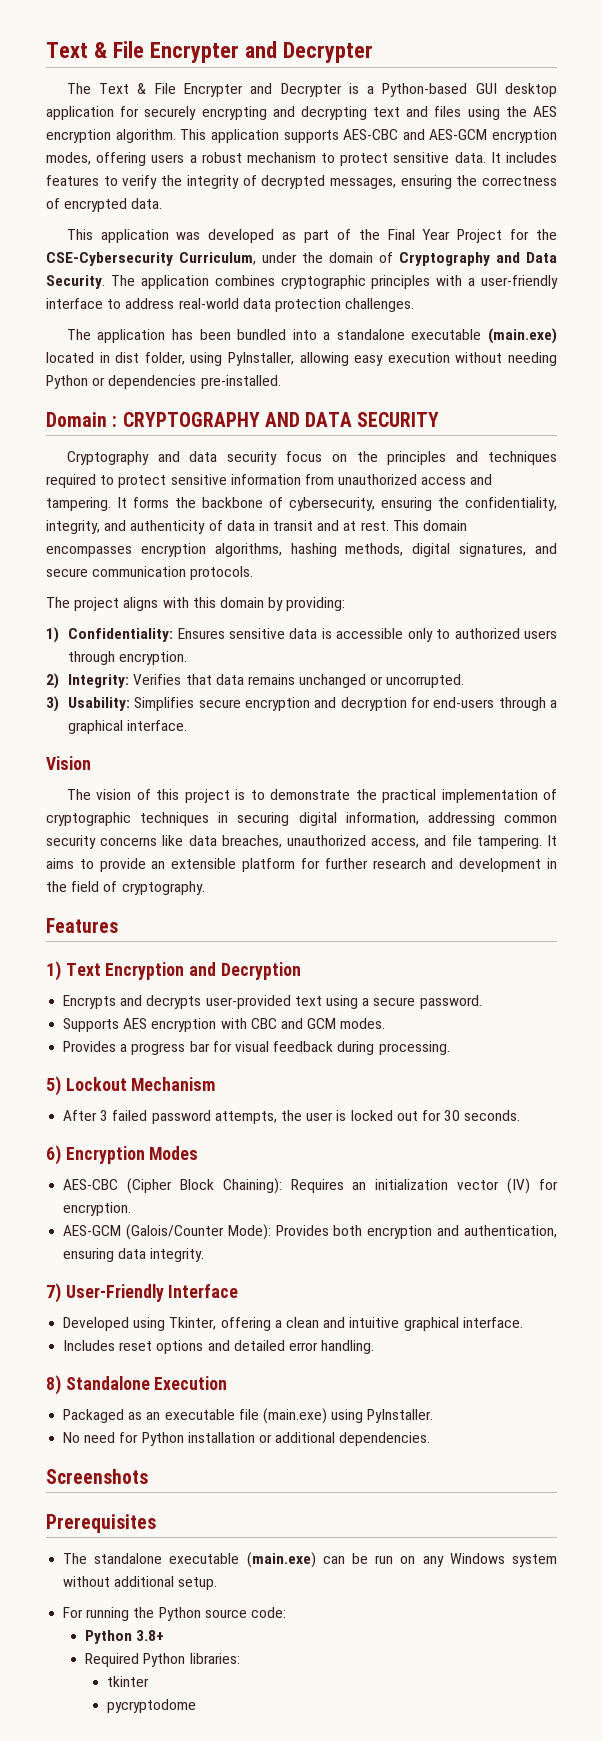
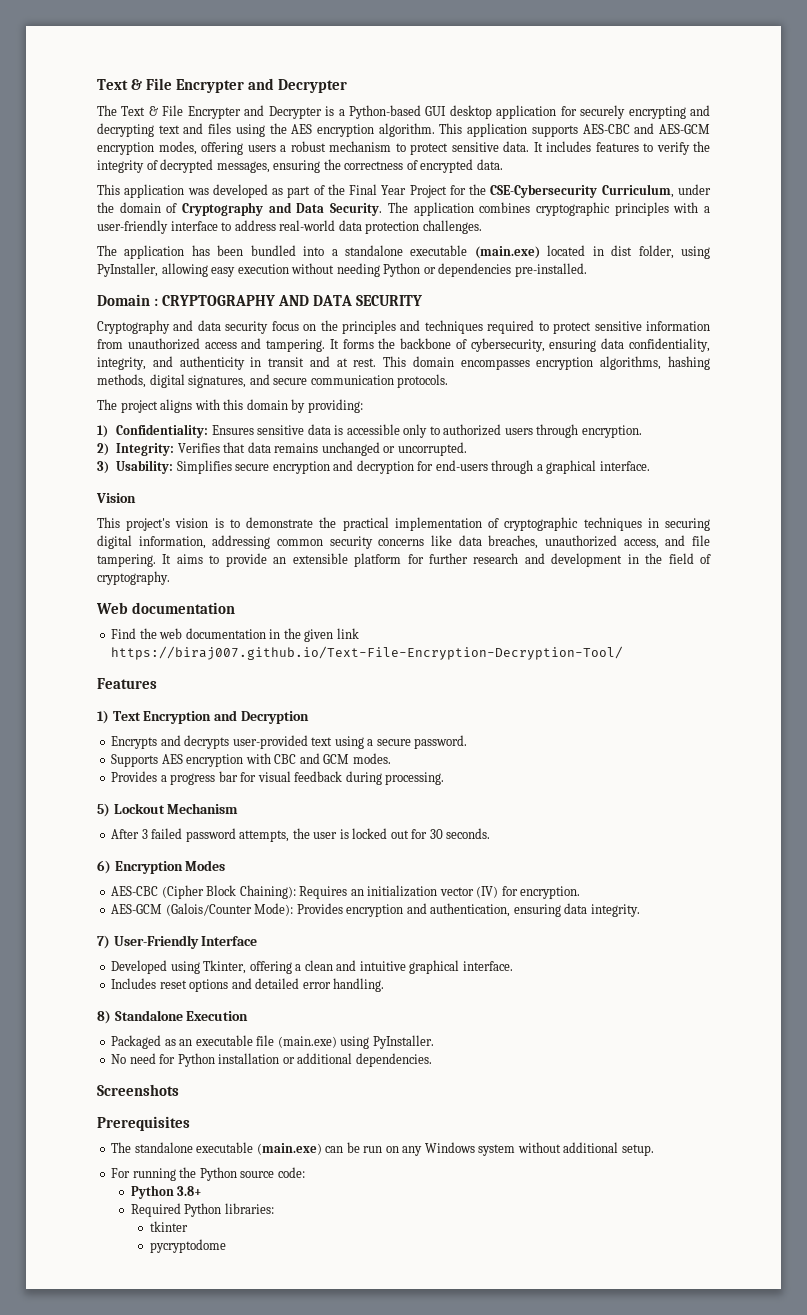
- It forms the backbone of cybersecurity, ensuring the confidentiality, integrity, and authenticity of data in transit and at rest.
+ It forms the backbone of cybersecurity, ensuring data confidentiality, integrity, and authenticity in transit and at rest.
- The vision of this project is to demonstrate the practical implementation of cryptographic techniques in securing digital information, addressing common security concerns like data breaches, unauthorized access, and file tampering.
+ This project's vision is to demonstrate the practical implementation of cryptographic techniques in securing digital information, addressing common security concerns like data breaches, unauthorized access, and file tampering.
+ Web documentation
+ Find the web documentation in the given link https://biraj007.github.io/Text-File-Encryption-Decryption-Tool/
- AES-GCM (Galois/Counter Mode): Provides both encryption and authentication, ensuring data integrity.
+ AES-GCM (Galois/Counter Mode): Provides encryption and authentication, ensuring data integrity.

